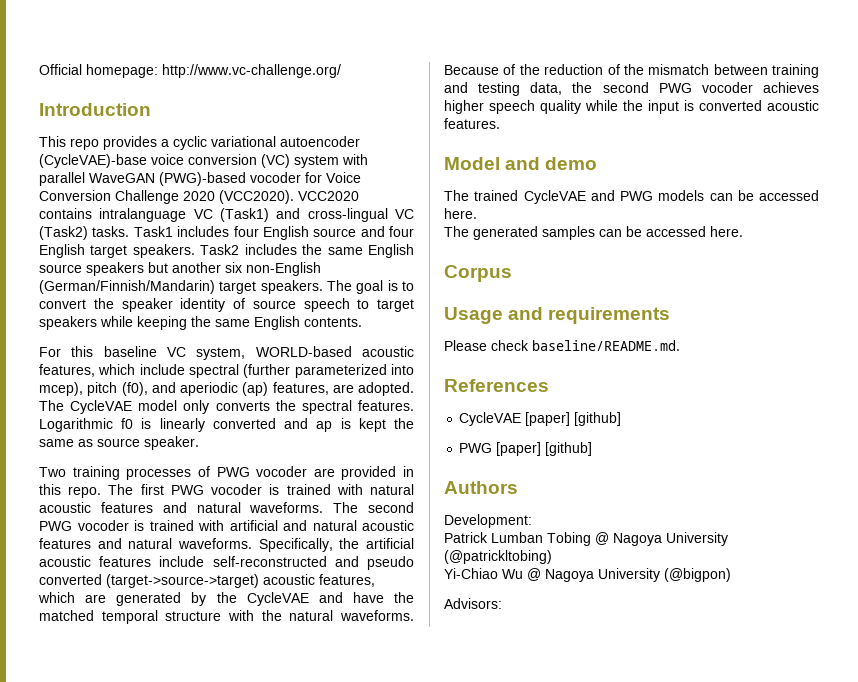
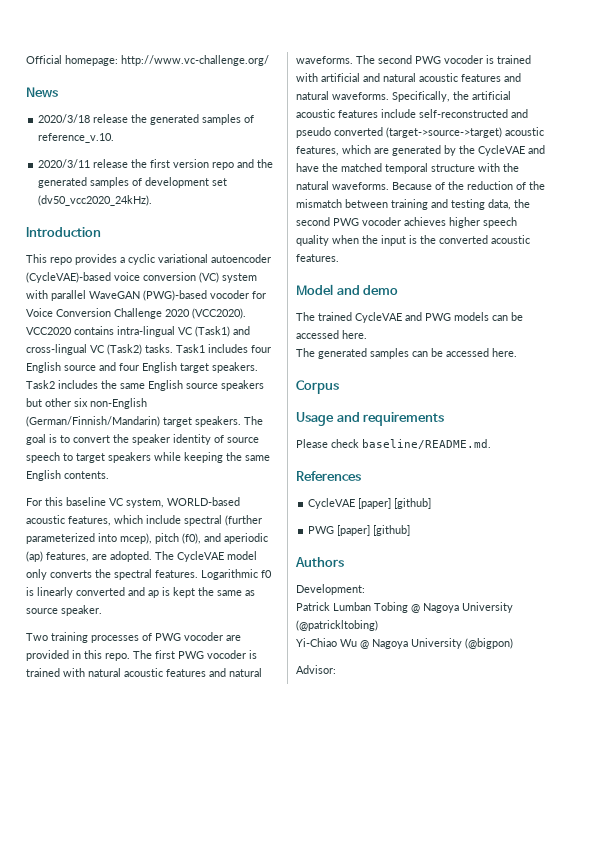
+ News
+ 2020/3/18 release the generated samples of reference_v.10.
+ 2020/3/11 release the first version repo and the generated samples of development set (dv50_vcc2020_24kHz).
- This repo provides a cyclic variational autoencoder (CycleVAE)-base voice conversion (VC) system with parallel WaveGAN (PWG)-based vocoder for Voice Conversion Challenge 2020 (VCC2020).
+ This repo provides a cyclic variational autoencoder (CycleVAE)-based voice conversion (VC) system with parallel WaveGAN (PWG)-based vocoder for Voice Conversion Challenge 2020 (VCC2020).
- VCC2020 contains intralanguage VC (Task1) and cross-lingual VC (Task2) tasks.
+ VCC2020 contains intra-lingual VC (Task1) and cross-lingual VC (Task2) tasks.
- Task2 includes the same English source speakers but another six non-English (German/Finnish/Mandarin) target speakers.
+ Task2 includes the same English source speakers but other six non-English (German/Finnish/Mandarin) target speakers.
- Because of the reduction of the mismatch between training and testing data, the second PWG vocoder achieves higher speech quality while the input is converted acoustic features.
+ Because of the reduction of the mismatch between training and testing data, the second PWG vocoder achieves higher speech quality when the input is the converted acoustic features.
- Advisors:
+ Advisor:

